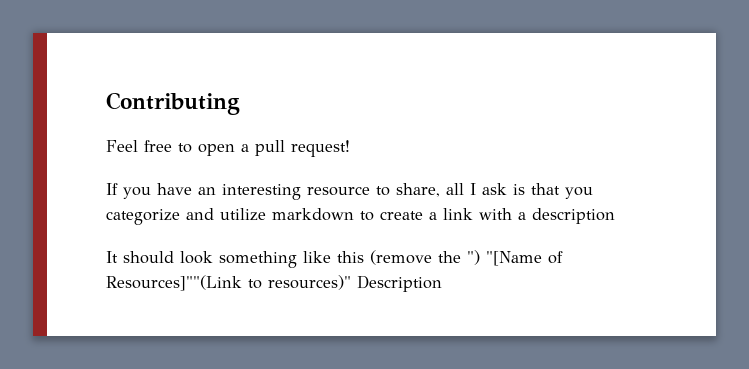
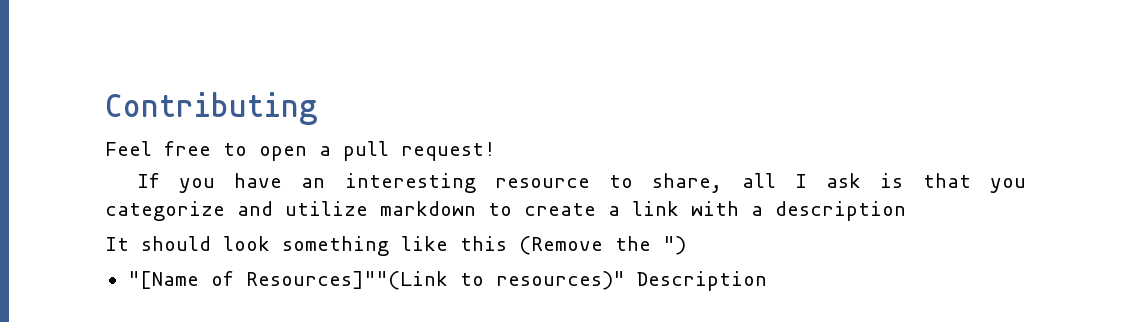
- It should look something like this (remove the ") "[Name of Resources]""(Link to resources)" Description
+ It should look something like this (Remove the ")
+ "[Name of Resources]""(Link to resources)" Description

